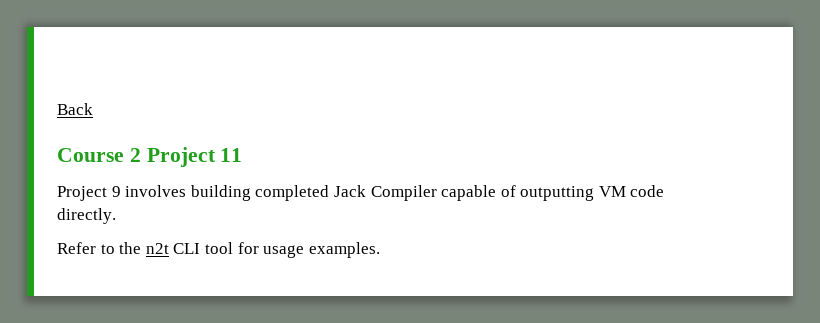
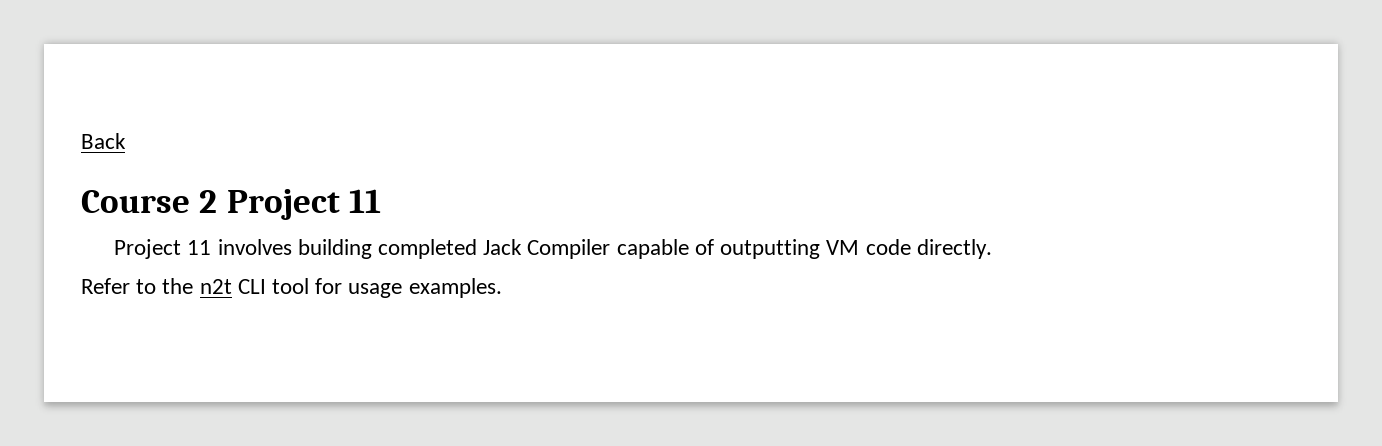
- Project 9 involves building completed Jack Compiler capable of outputting VM code directly.
+ Project 11 involves building completed Jack Compiler capable of outputting VM code directly.

